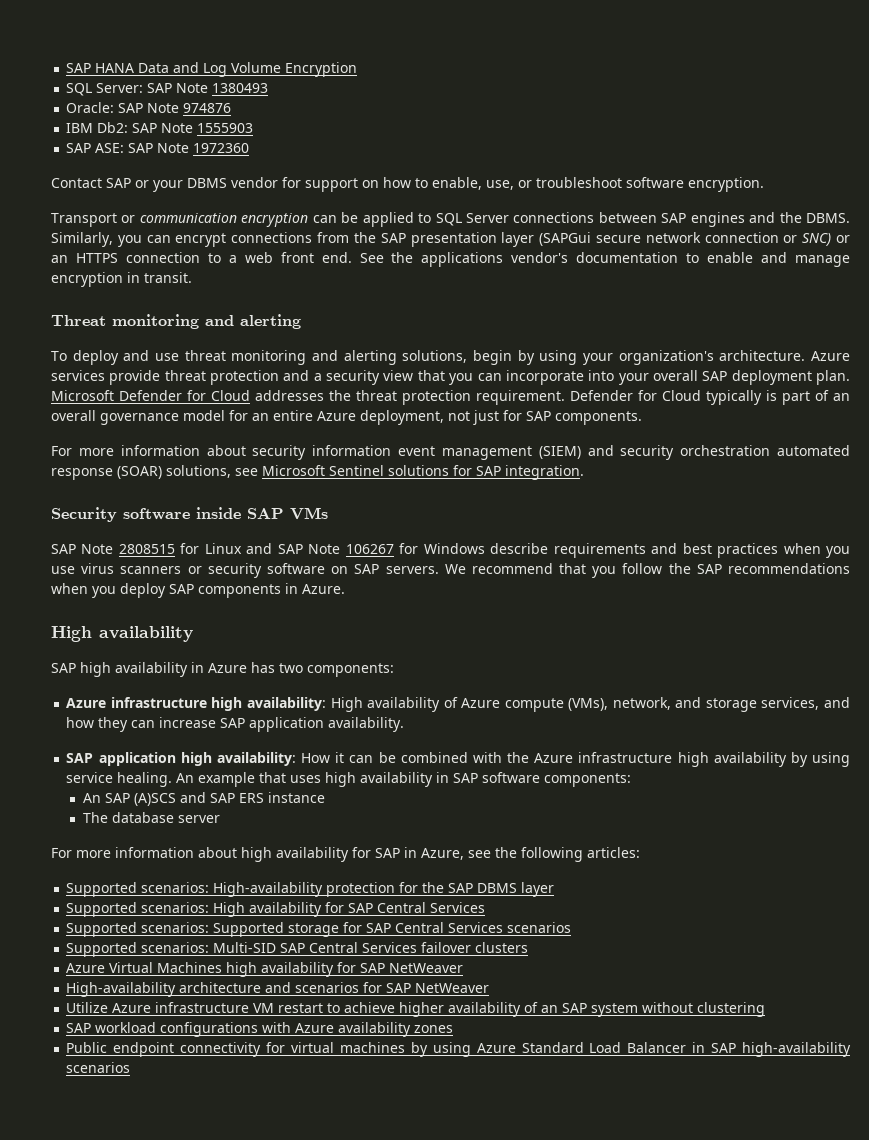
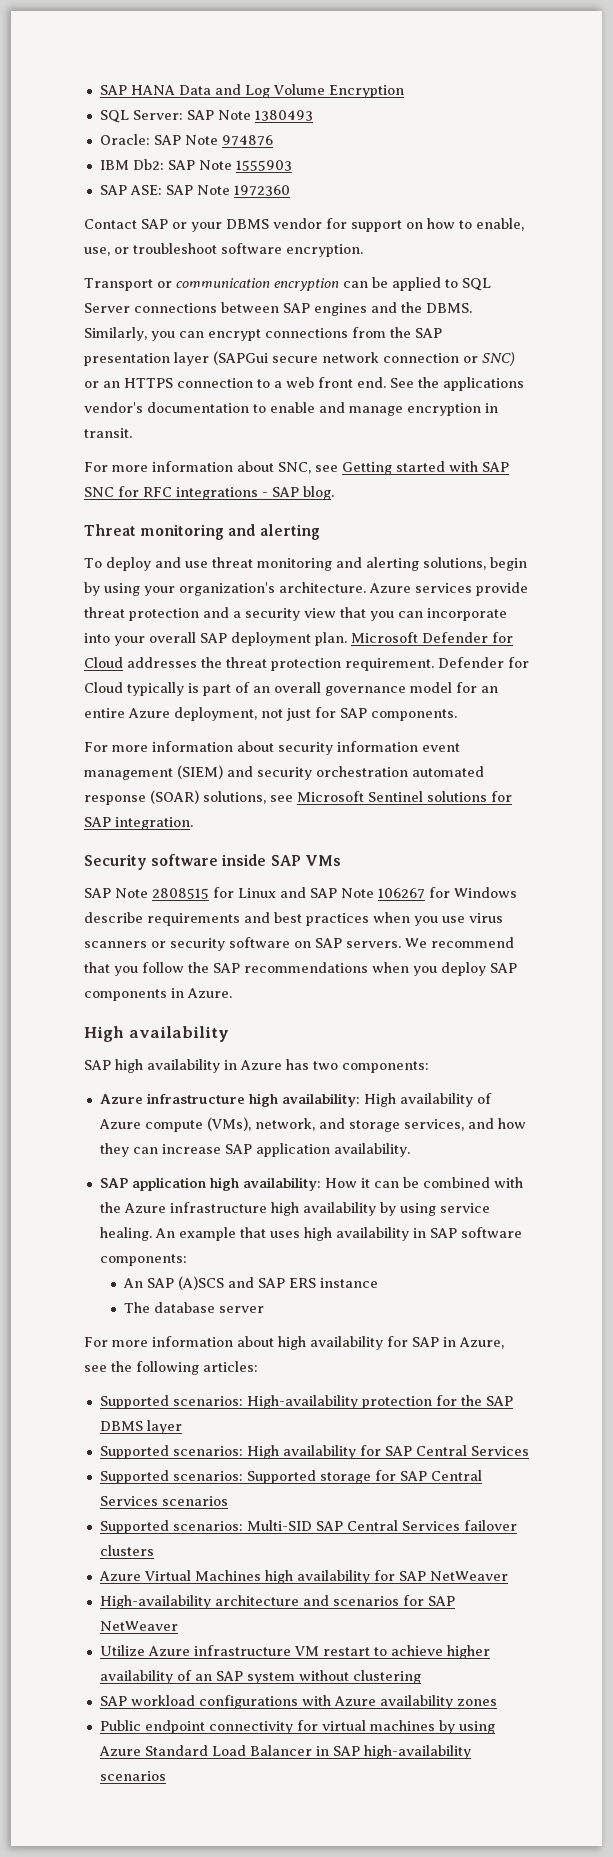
+ For more information about SNC, see Getting started with SAP SNC for RFC integrations - SAP blog.

